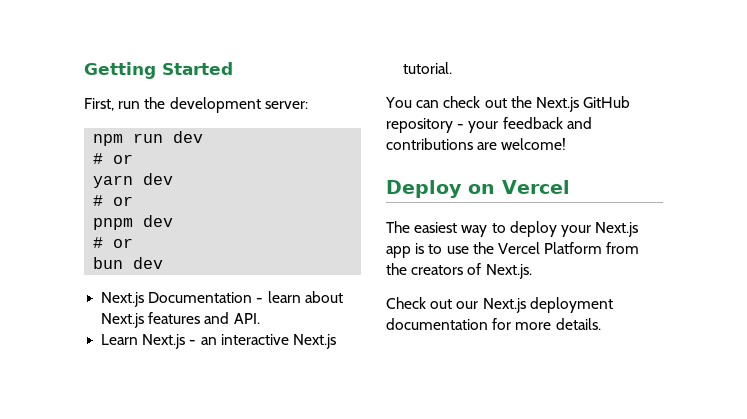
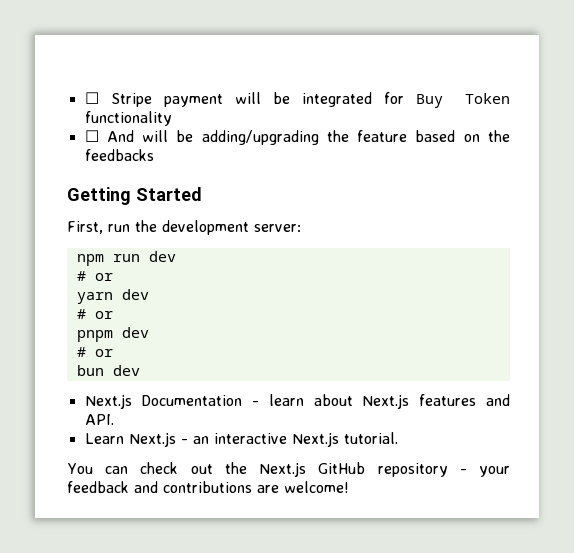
+ ☐ Stripe payment will be integrated for Buy Token functionality
+ ☐ And will be adding/upgrading the feature based on the feedbacks
- Deploy on Vercel
- The easiest way to deploy your Next.js app is to use the Vercel Platform from the creators of Next.js.
- Check out our Next.js deployment documentation for more details.

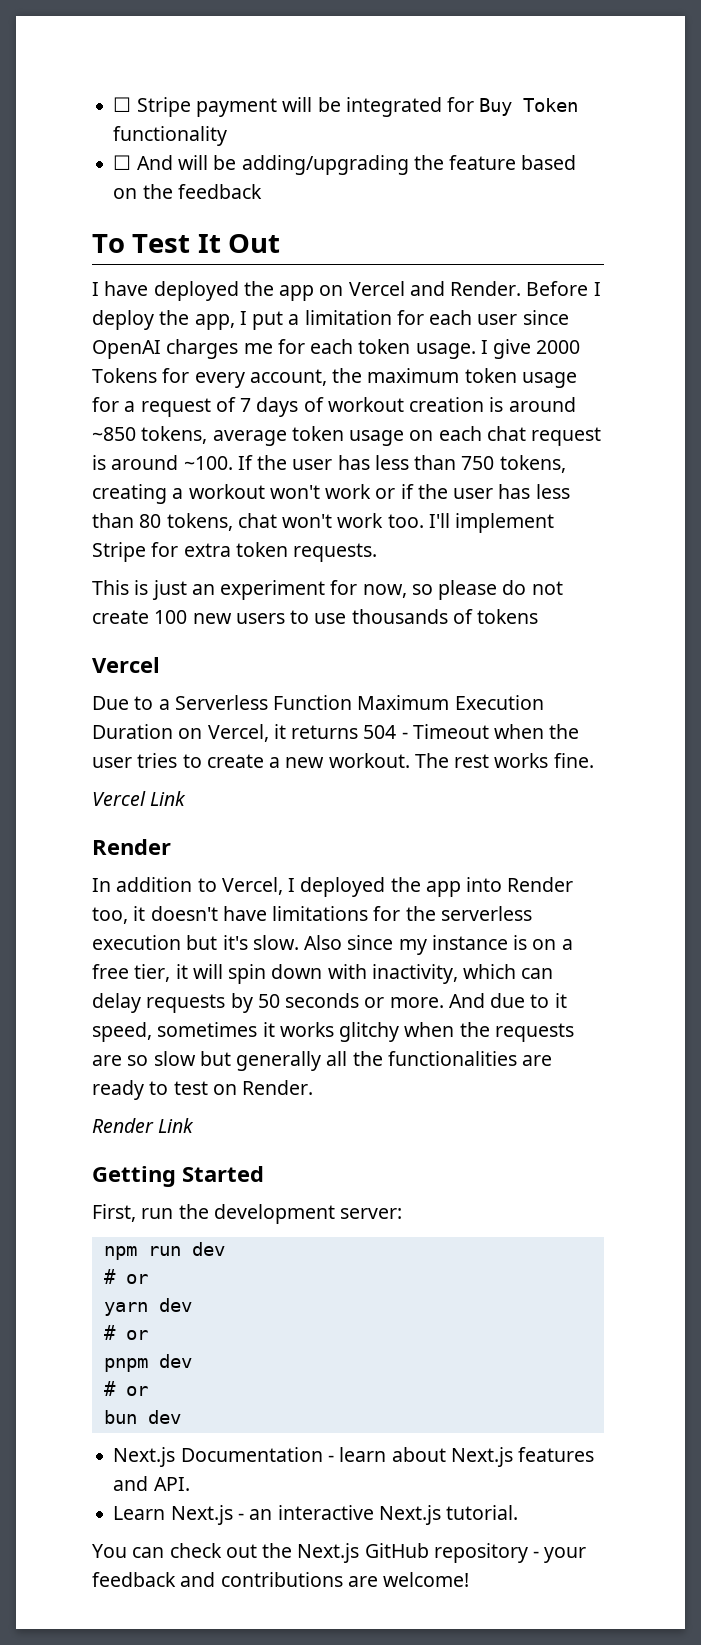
- ☐ And will be adding/upgrading the feature based on the feedbacks
+ ☐ And will be adding/upgrading the feature based on the feedback
+ To Test It Out
+ I have deployed the app on Vercel and Render. Before I deploy the app, I put a limitation for each user since OpenAI charges me for each token usage. I give 2000 Tokens for every account, the maximum token usage for a request of 7 days of workout creation is around ~850 tokens, average token usage on each chat request is around ~100. If the user has less than 750 tokens, creating a workout won't work or if the user has less than 80 tokens, chat won't work too. I'll implement Stripe for extra token requests.
+ This is just an experiment for now, so please do not create 100 new users to use thousands of tokens
+ Vercel
+ Due to a Serverless Function Maximum Execution Duration on Vercel, it returns 504 - Timeout when the user tries to create a new workout. The rest works fine.
+ Vercel Link
+ Render
+ In addition to Vercel, I deployed the app into Render too, it doesn't have limitations for the serverless execution but it's slow. Also since my instance is on a free tier, it will spin down with inactivity, which can delay requests by 50 seconds or more. And due to it speed, sometimes it works glitchy when the requests are so slow but generally all the functionalities are ready to test on Render.
+ Render Link

